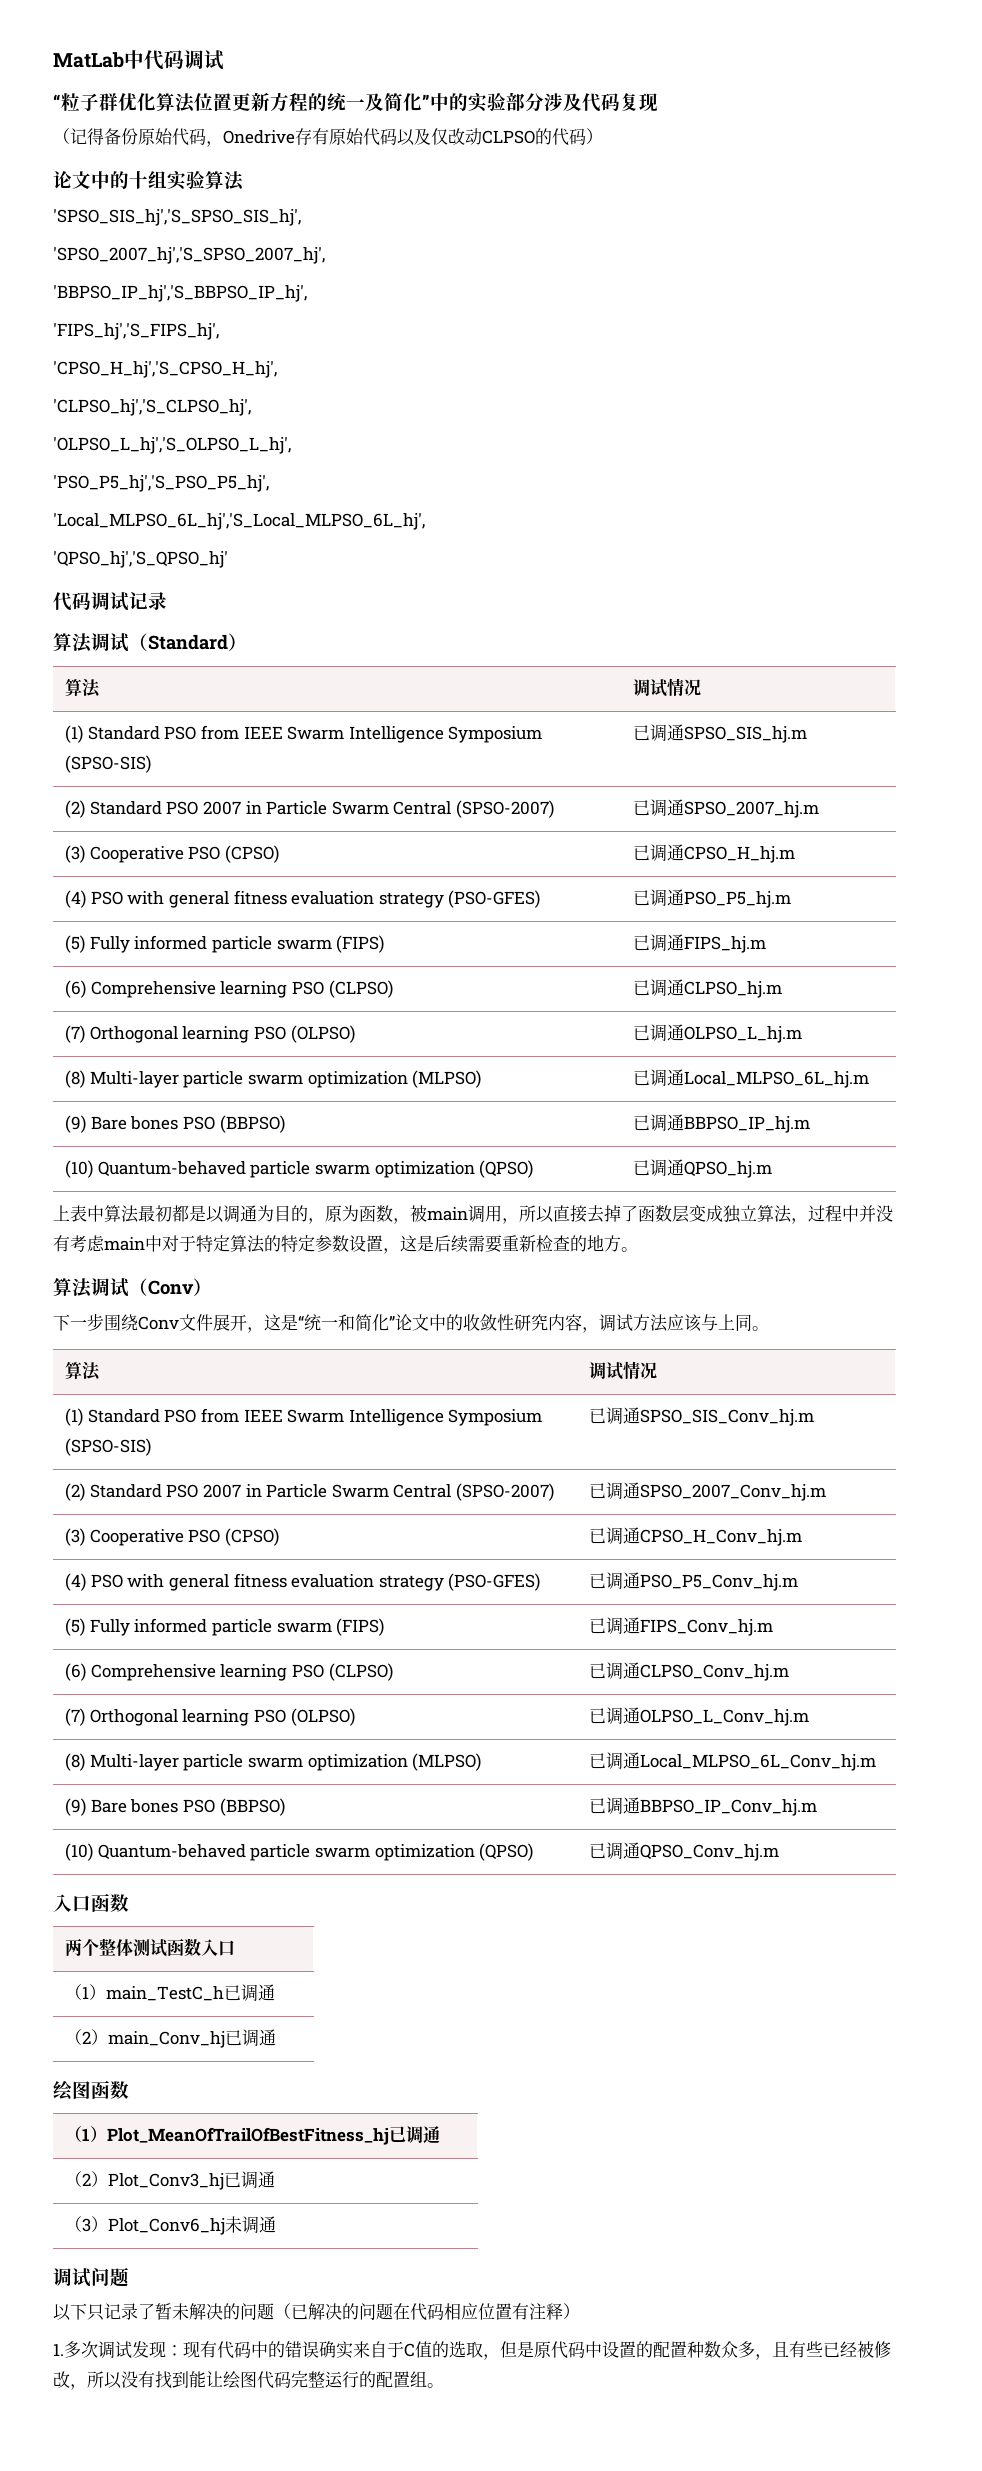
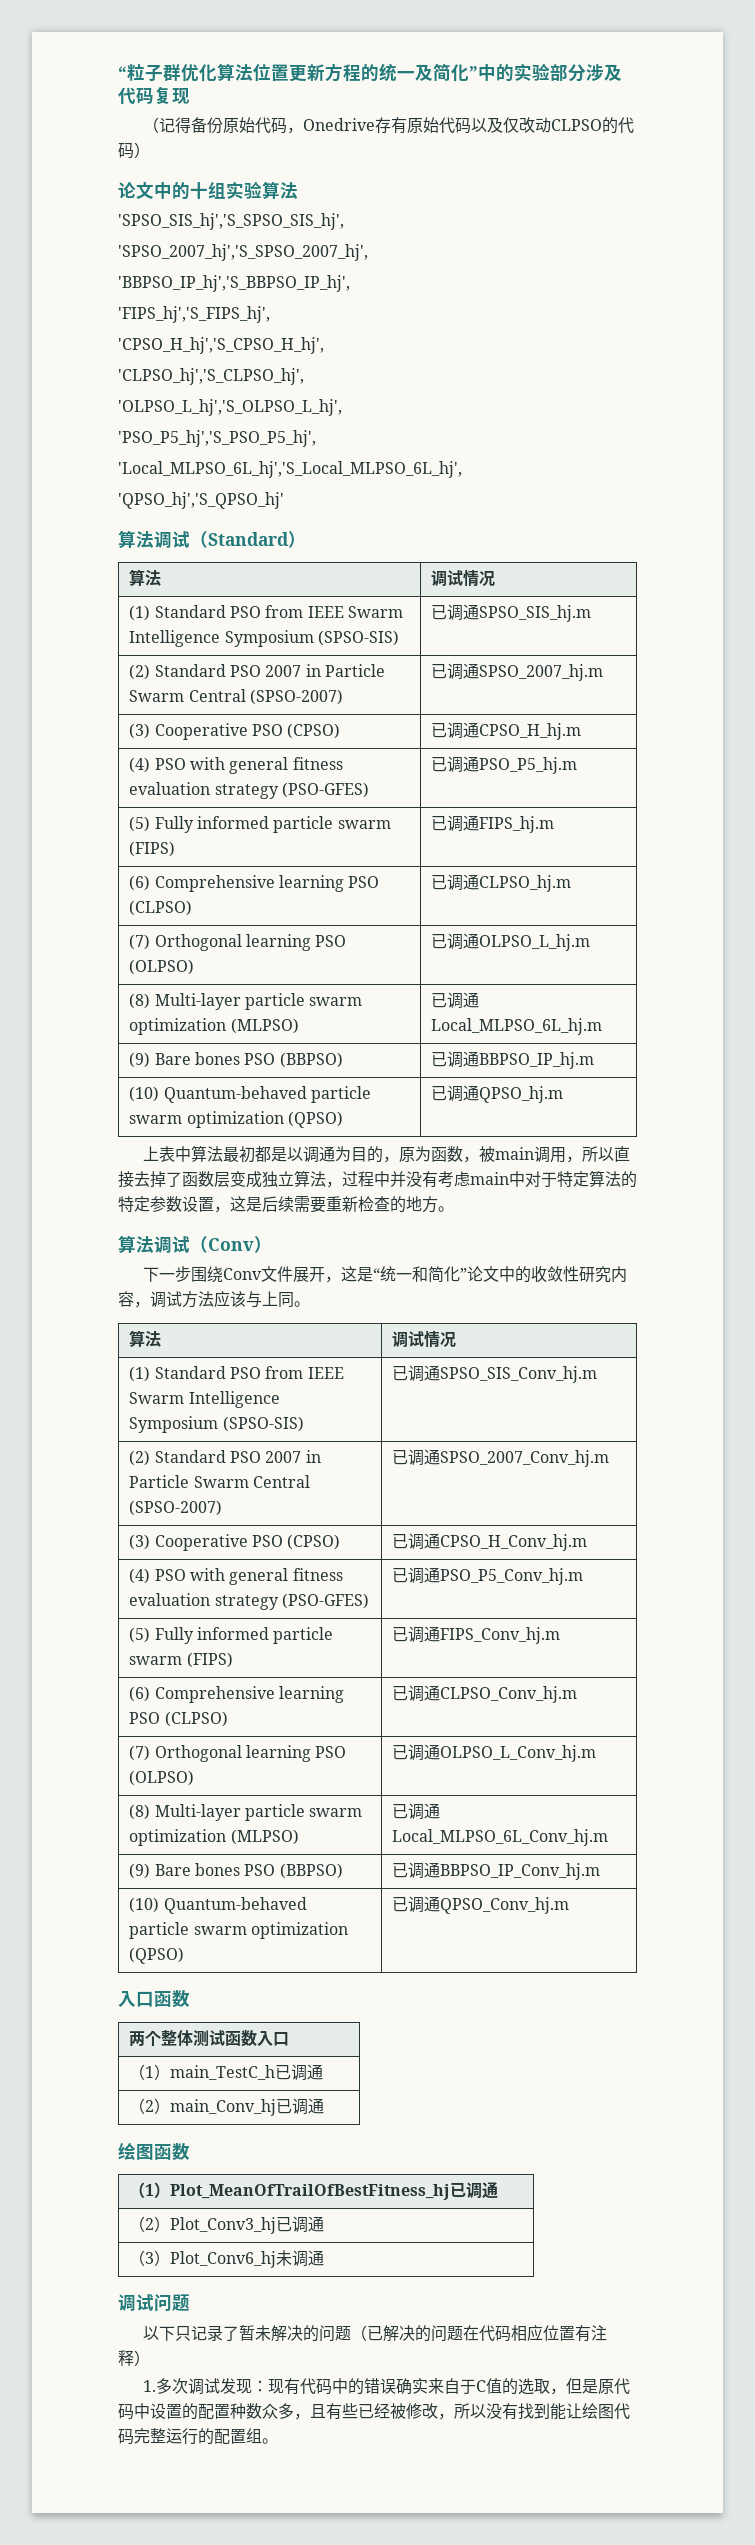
- MatLab中代码调试
- 代码调试记录

